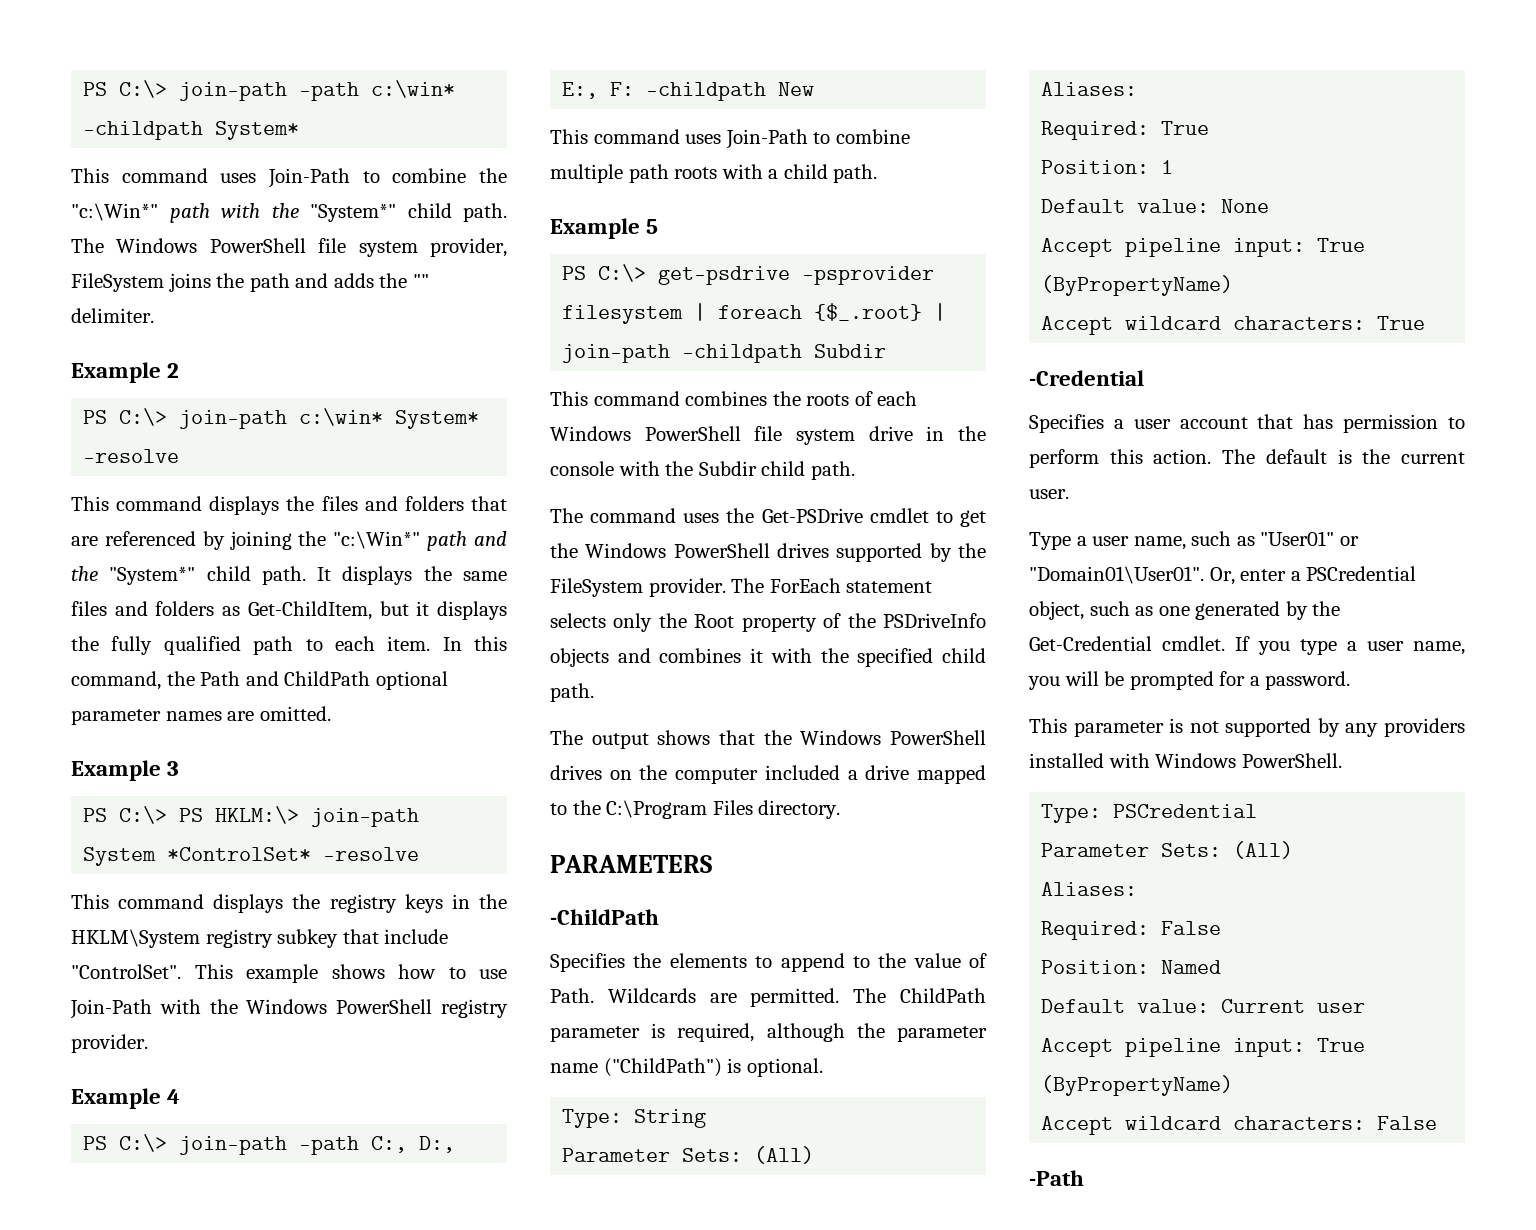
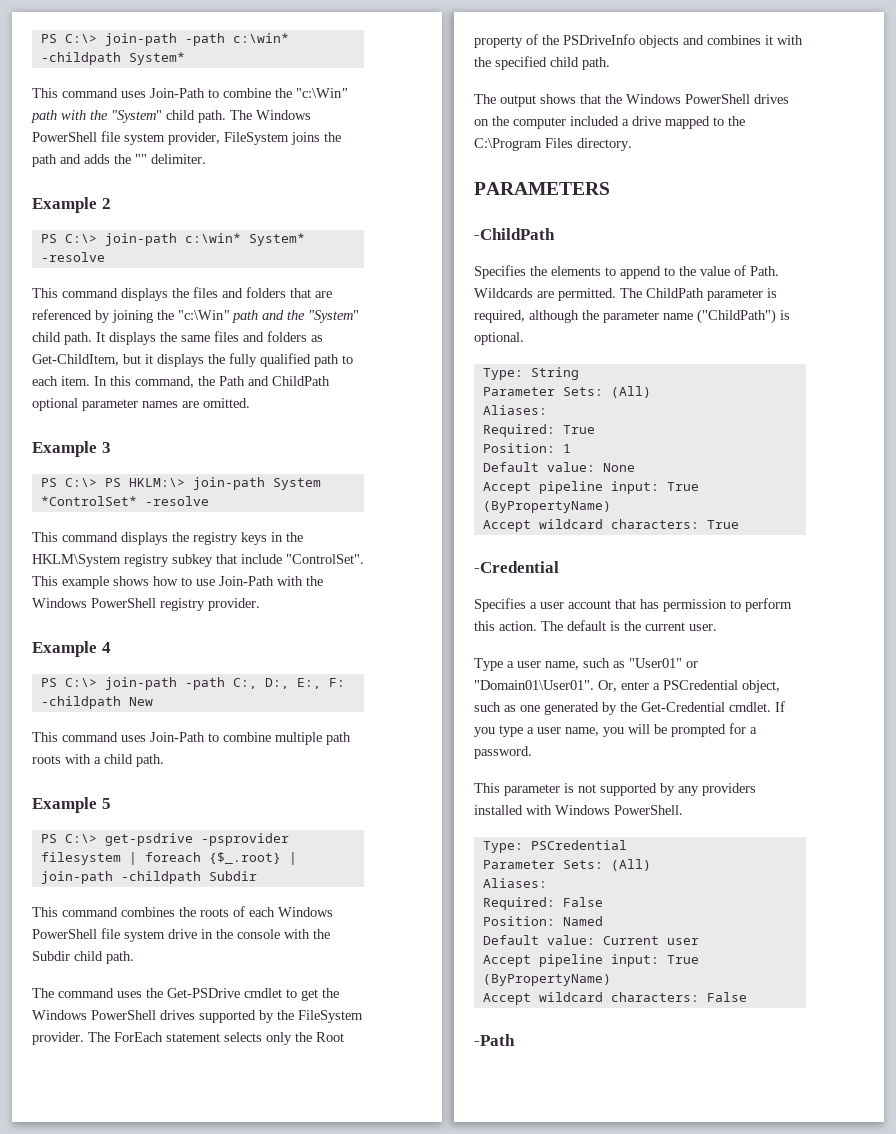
- This command uses Join-Path to combine the "c:\Win*" path with the "System*" child path.
+ This command uses Join-Path to combine the "c:\Win" path with the "System" child path.
- This command displays the files and folders that are referenced by joining the "c:\Win*" path and the "System*" child path.
+ This command displays the files and folders that are referenced by joining the "c:\Win" path and the "System" child path.

